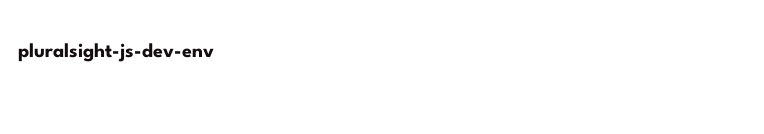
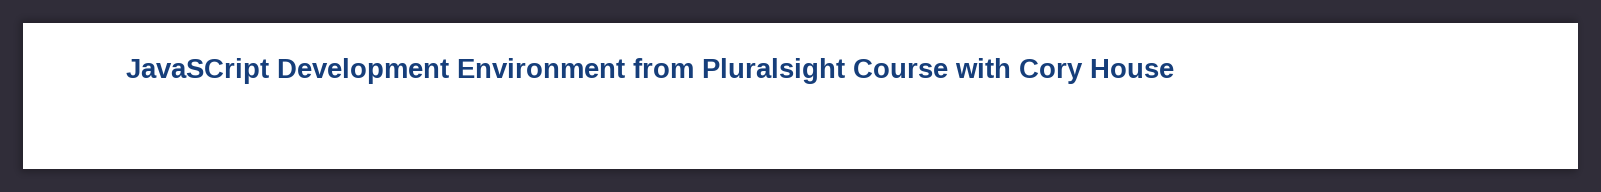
- pluralsight-js-dev-env
+ JavaSCript Development Environment from Pluralsight Course with Cory House

